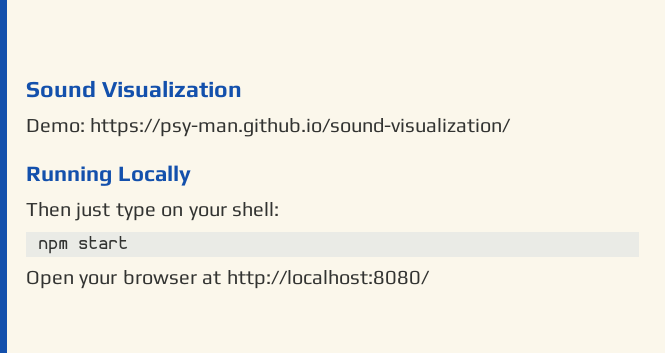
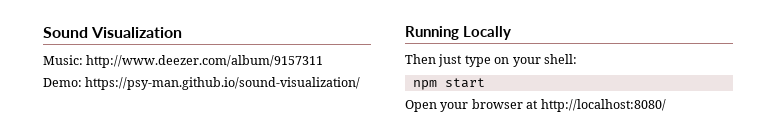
+ Music: http://www.deezer.com/album/9157311

